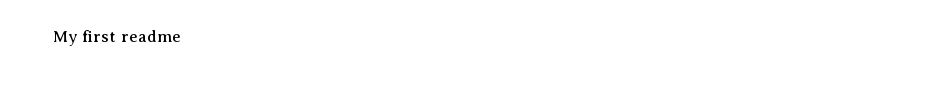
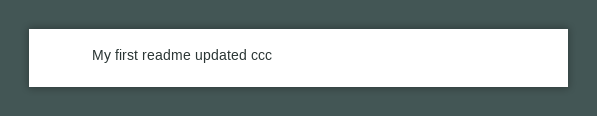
- My first readme
+ My first readme updated ccc

